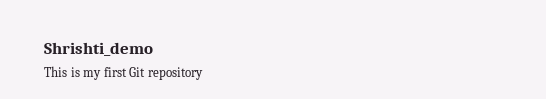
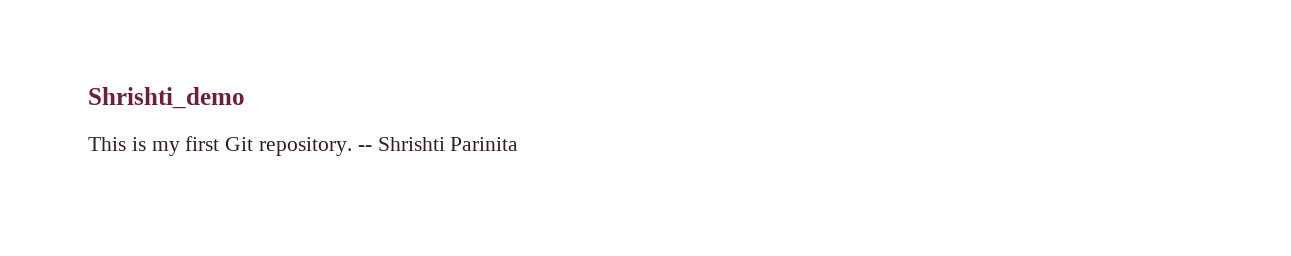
- This is my first Git repository
+ This is my first Git repository. -- Shrishti Parinita

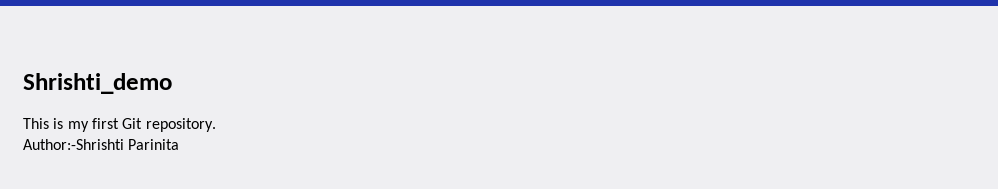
- This is my first Git repository. -- Shrishti Parinita
+ This is my first Git repository.
+ Author:-Shrishti Parinita

